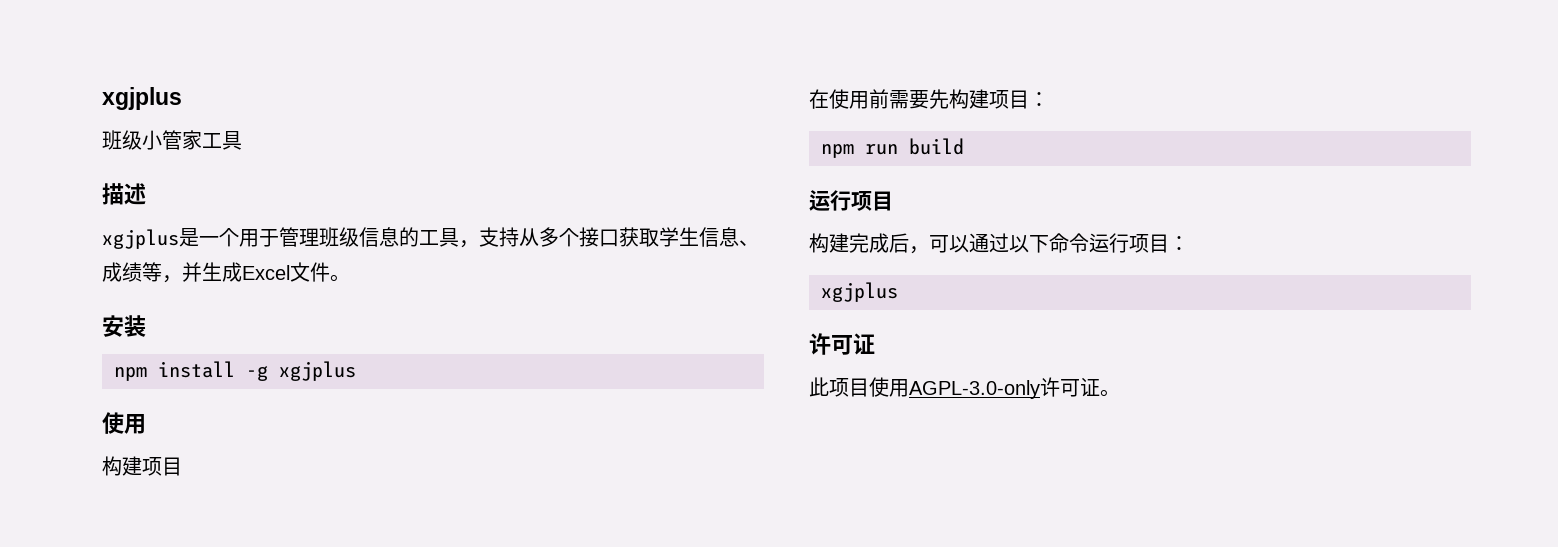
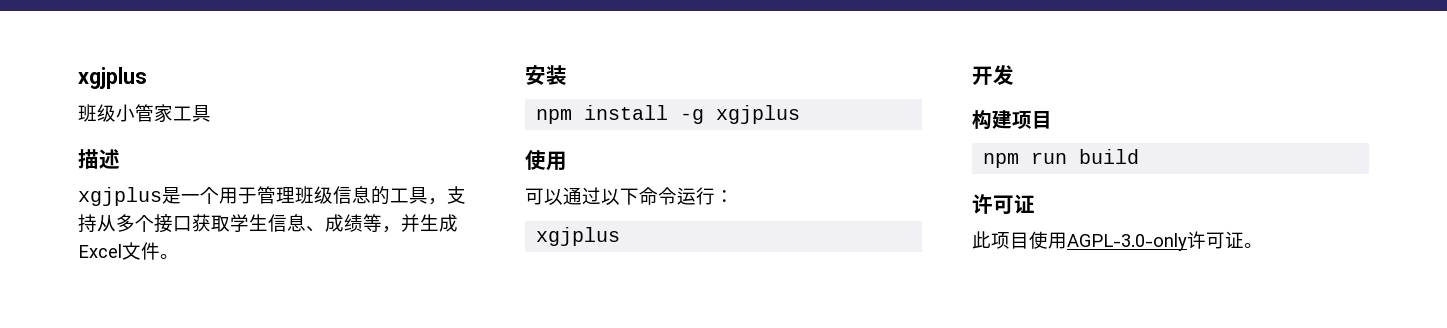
  npm install -g xgjplus
  使用
- 构建项目
- 在使用前需要先构建项目：
- npm run build
- 运行项目
- 构建完成后，可以通过以下命令运行项目：
+ 可以通过以下命令运行：
+ 开发
+ 构建项目
+ npm run build

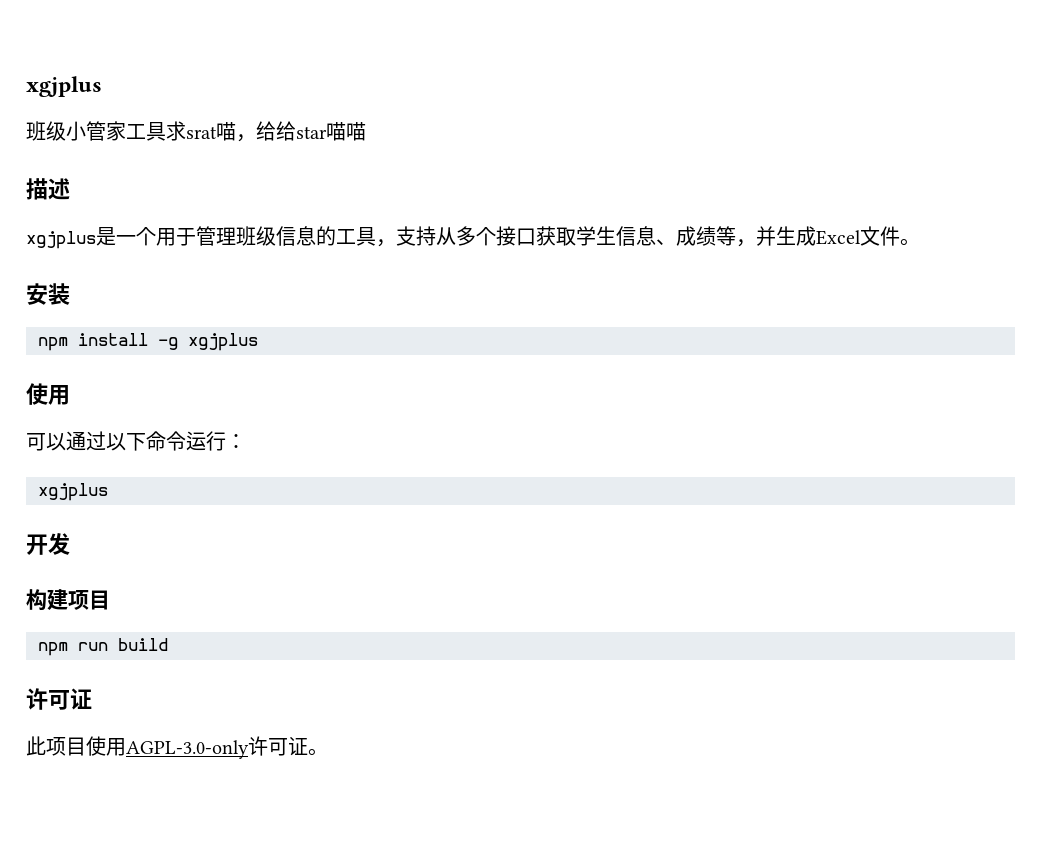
- 班级小管家工具
+ 班级小管家工具求srat喵，给给star喵喵

